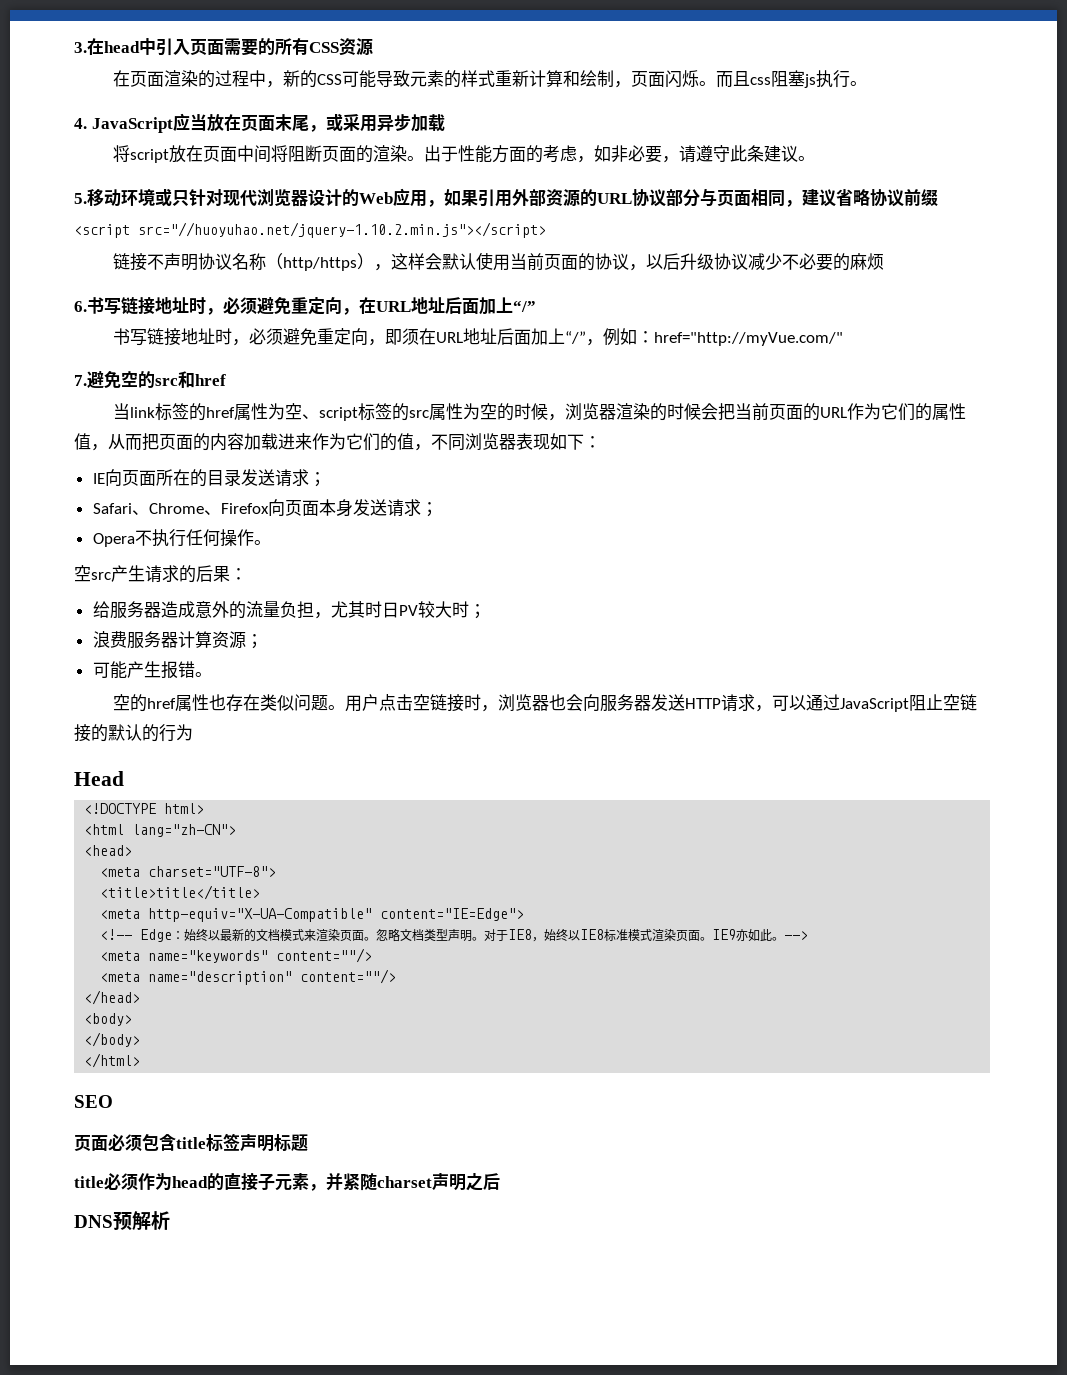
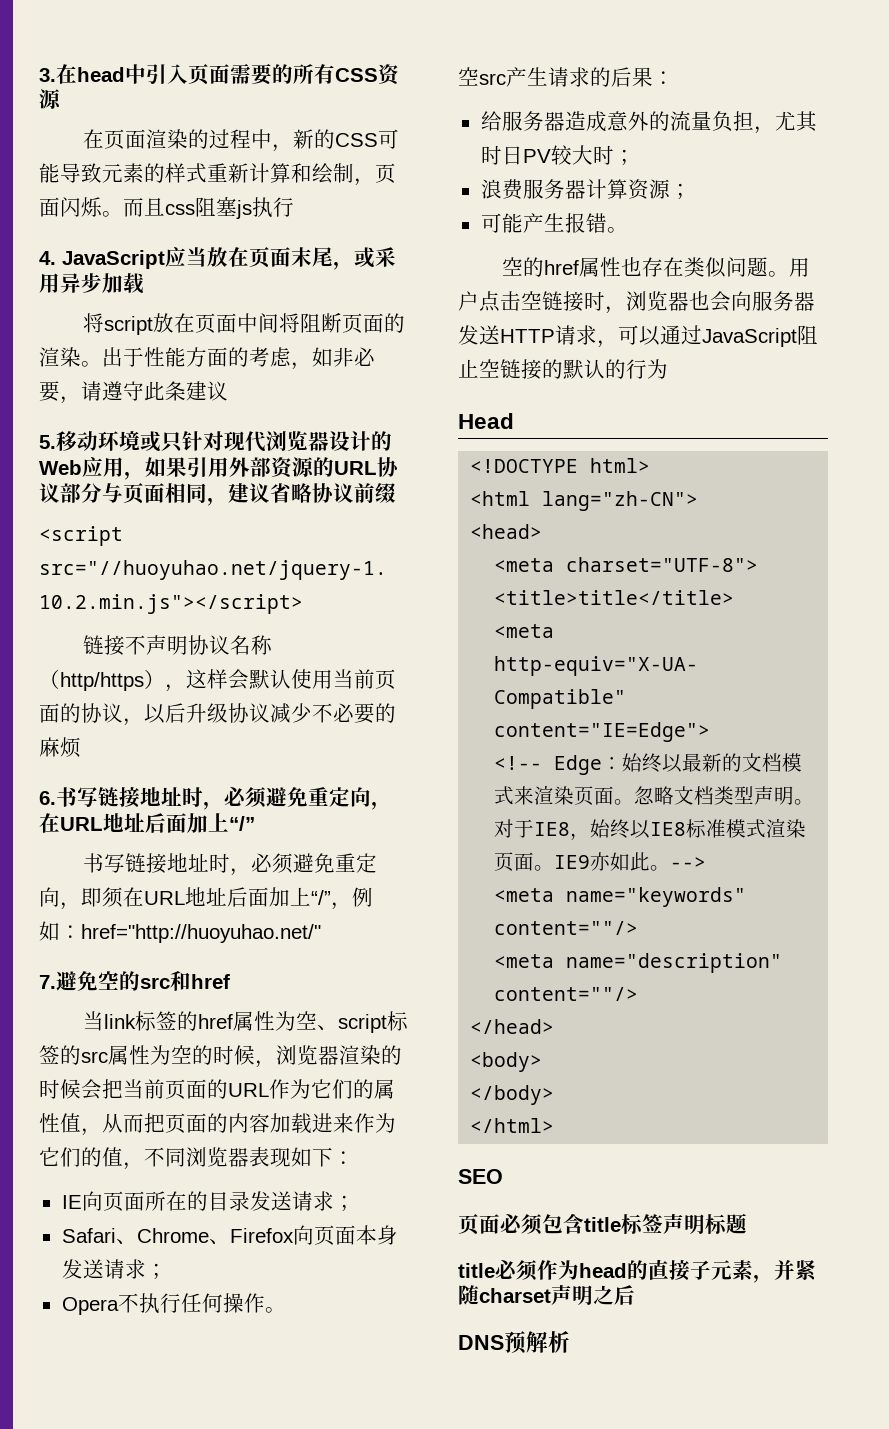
- 而且css阻塞js执行。
+ 而且css阻塞js执行
- 出于性能方面的考虑，如非必要，请遵守此条建议。
+ 出于性能方面的考虑，如非必要，请遵守此条建议
- 书写链接地址时，必须避免重定向，即须在URL地址后面加上“/”，例如：href="http://myVue.com/"
+ 书写链接地址时，必须避免重定向，即须在URL地址后面加上“/”，例如：href="http://huoyuhao.net/"

